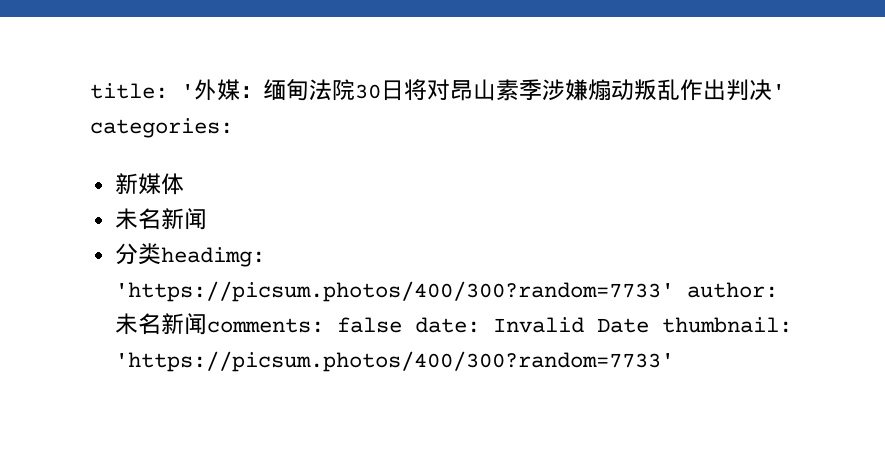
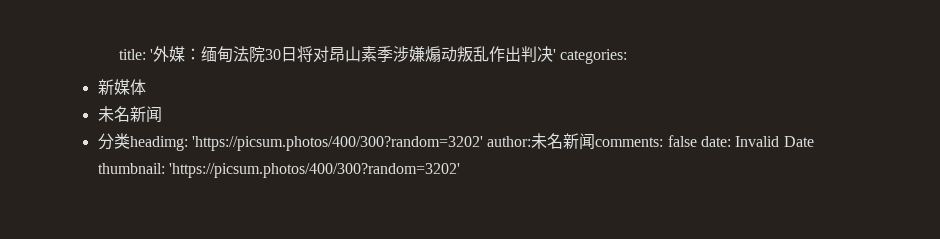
- 分类headimg: 'https://picsum.photos/400/300?random=7733' author:未名新闻comments: false date: Invalid Date thumbnail: 'https://picsum.photos/400/300?random=7733'
+ 分类headimg: 'https://picsum.photos/400/300?random=3202' author:未名新闻comments: false date: Invalid Date thumbnail: 'https://picsum.photos/400/300?random=3202'

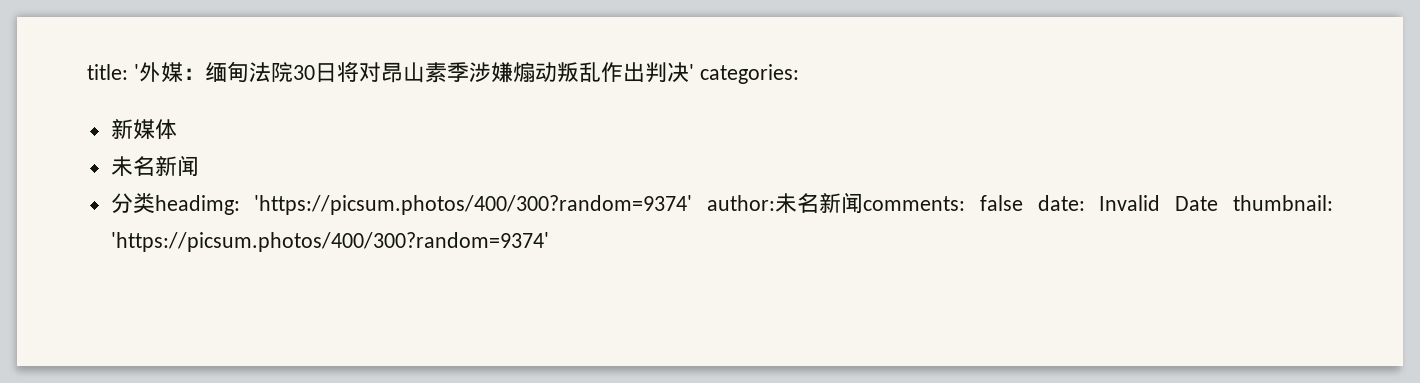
- 分类headimg: 'https://picsum.photos/400/300?random=3202' author:未名新闻comments: false date: Invalid Date thumbnail: 'https://picsum.photos/400/300?random=3202'
+ 分类headimg: 'https://picsum.photos/400/300?random=9374' author:未名新闻comments: false date: Invalid Date thumbnail: 'https://picsum.photos/400/300?random=9374'

